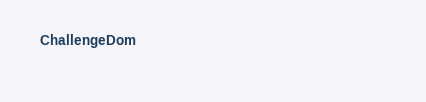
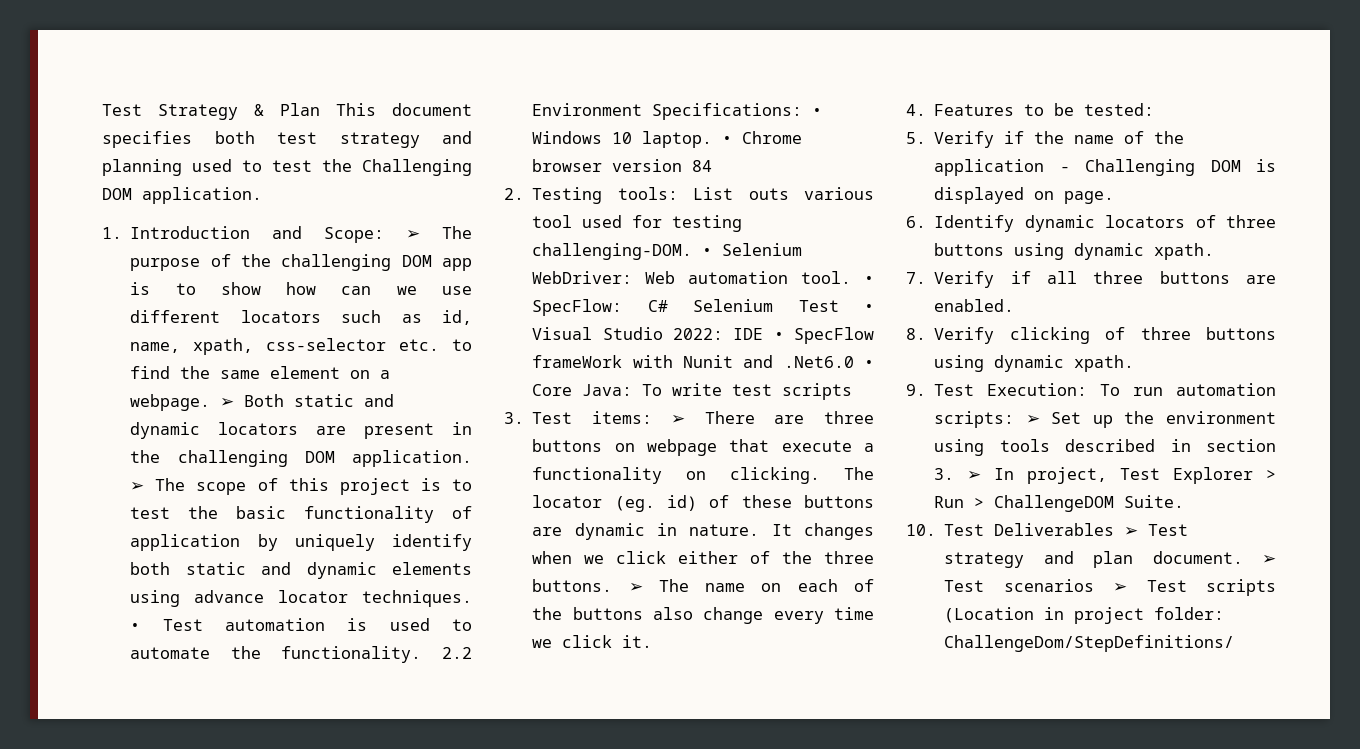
- ChallengeDom
+ Test Strategy & Plan This document specifies both test strategy and planning used to test the Challenging DOM application.
+ 1. Introduction and Scope: ➢ The purpose of the challenging DOM app is to show how can we use different locators such as id, name, xpath, css-selector etc. to find the same element on a webpage. ➢ Both static and dynamic locators are present in the challenging DOM application. ➢ The scope of this project is to test the basic functionality of application by uniquely identify both static and dynamic elements using advance locator techniques. • Test automation is used to automate the functionality. 2.2 Environment Specifications: • Windows 10 laptop. • Chrome browser version 84
+ 2. Testing tools: List outs various tool used for testing challenging-DOM. • Selenium WebDriver: Web automation tool. • SpecFlow: C# Selenium Test • Visual Studio 2022: IDE • SpecFlow frameWork with Nunit and .Net6.0 • Core Java: To write test scripts
+ 3. Test items: ➢ There are three buttons on webpage that execute a functionality on clicking. The locator (eg. id) of these buttons are dynamic in nature. It changes when we click either of the three buttons. ➢ The name on each of the buttons also change every time we click it.
+ 4. Features to be tested:
+ 5. Verify if the name of the application - Challenging DOM is displayed on page.
+ 6. Identify dynamic locators of three buttons using dynamic xpath.
+ 7. Verify if all three buttons are enabled.
+ 8. Verify clicking of three buttons using dynamic xpath.
+ 9. Test Execution: To run automation scripts: ➢ Set up the environment using tools described in section 3. ➢ In project, Test Explorer > Run > ChallengeDOM Suite.
+ 10. Test Deliverables ➢ Test strategy and plan document. ➢ Test scenarios ➢ Test scripts (Location in project folder: ChallengeDom/StepDefinitions/

